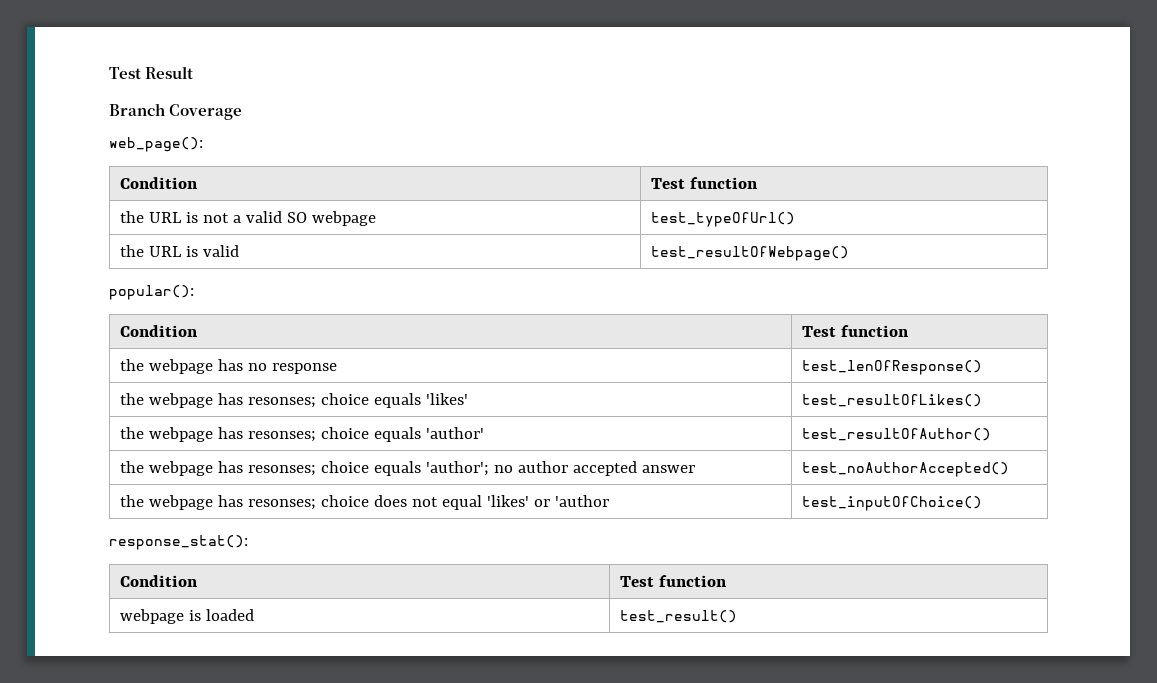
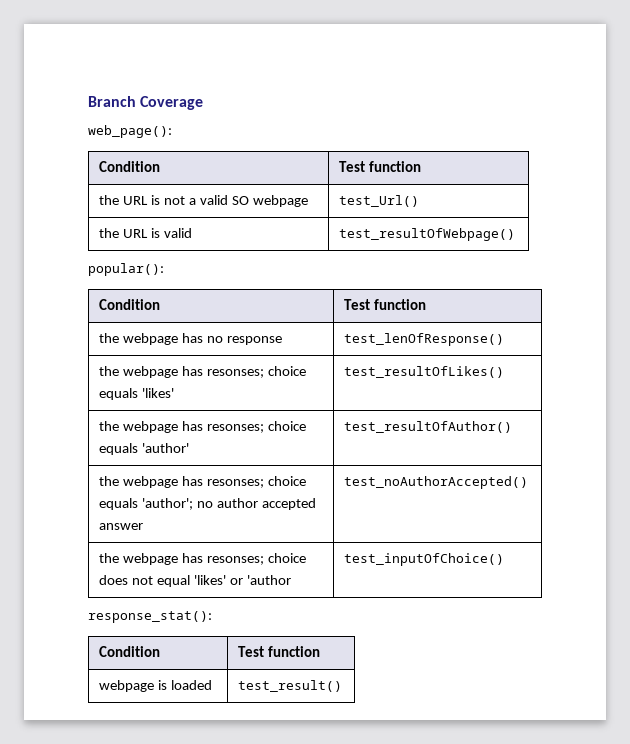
- Test Result
- the URL is not a valid SO webpage | test_typeOfUrl()
+ the URL is not a valid SO webpage | test_Url()

